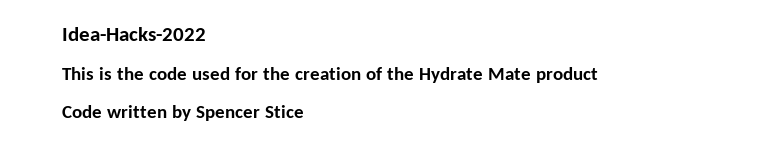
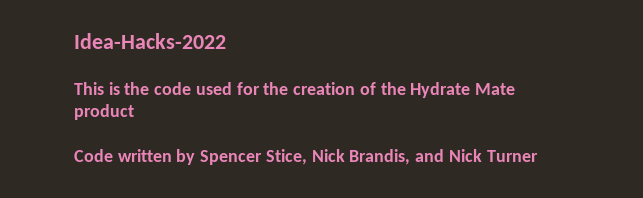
- Code written by Spencer Stice
+ Code written by Spencer Stice, Nick Brandis, and Nick Turner

